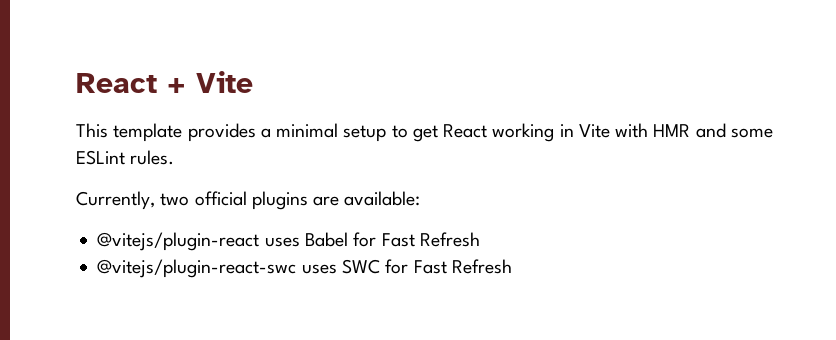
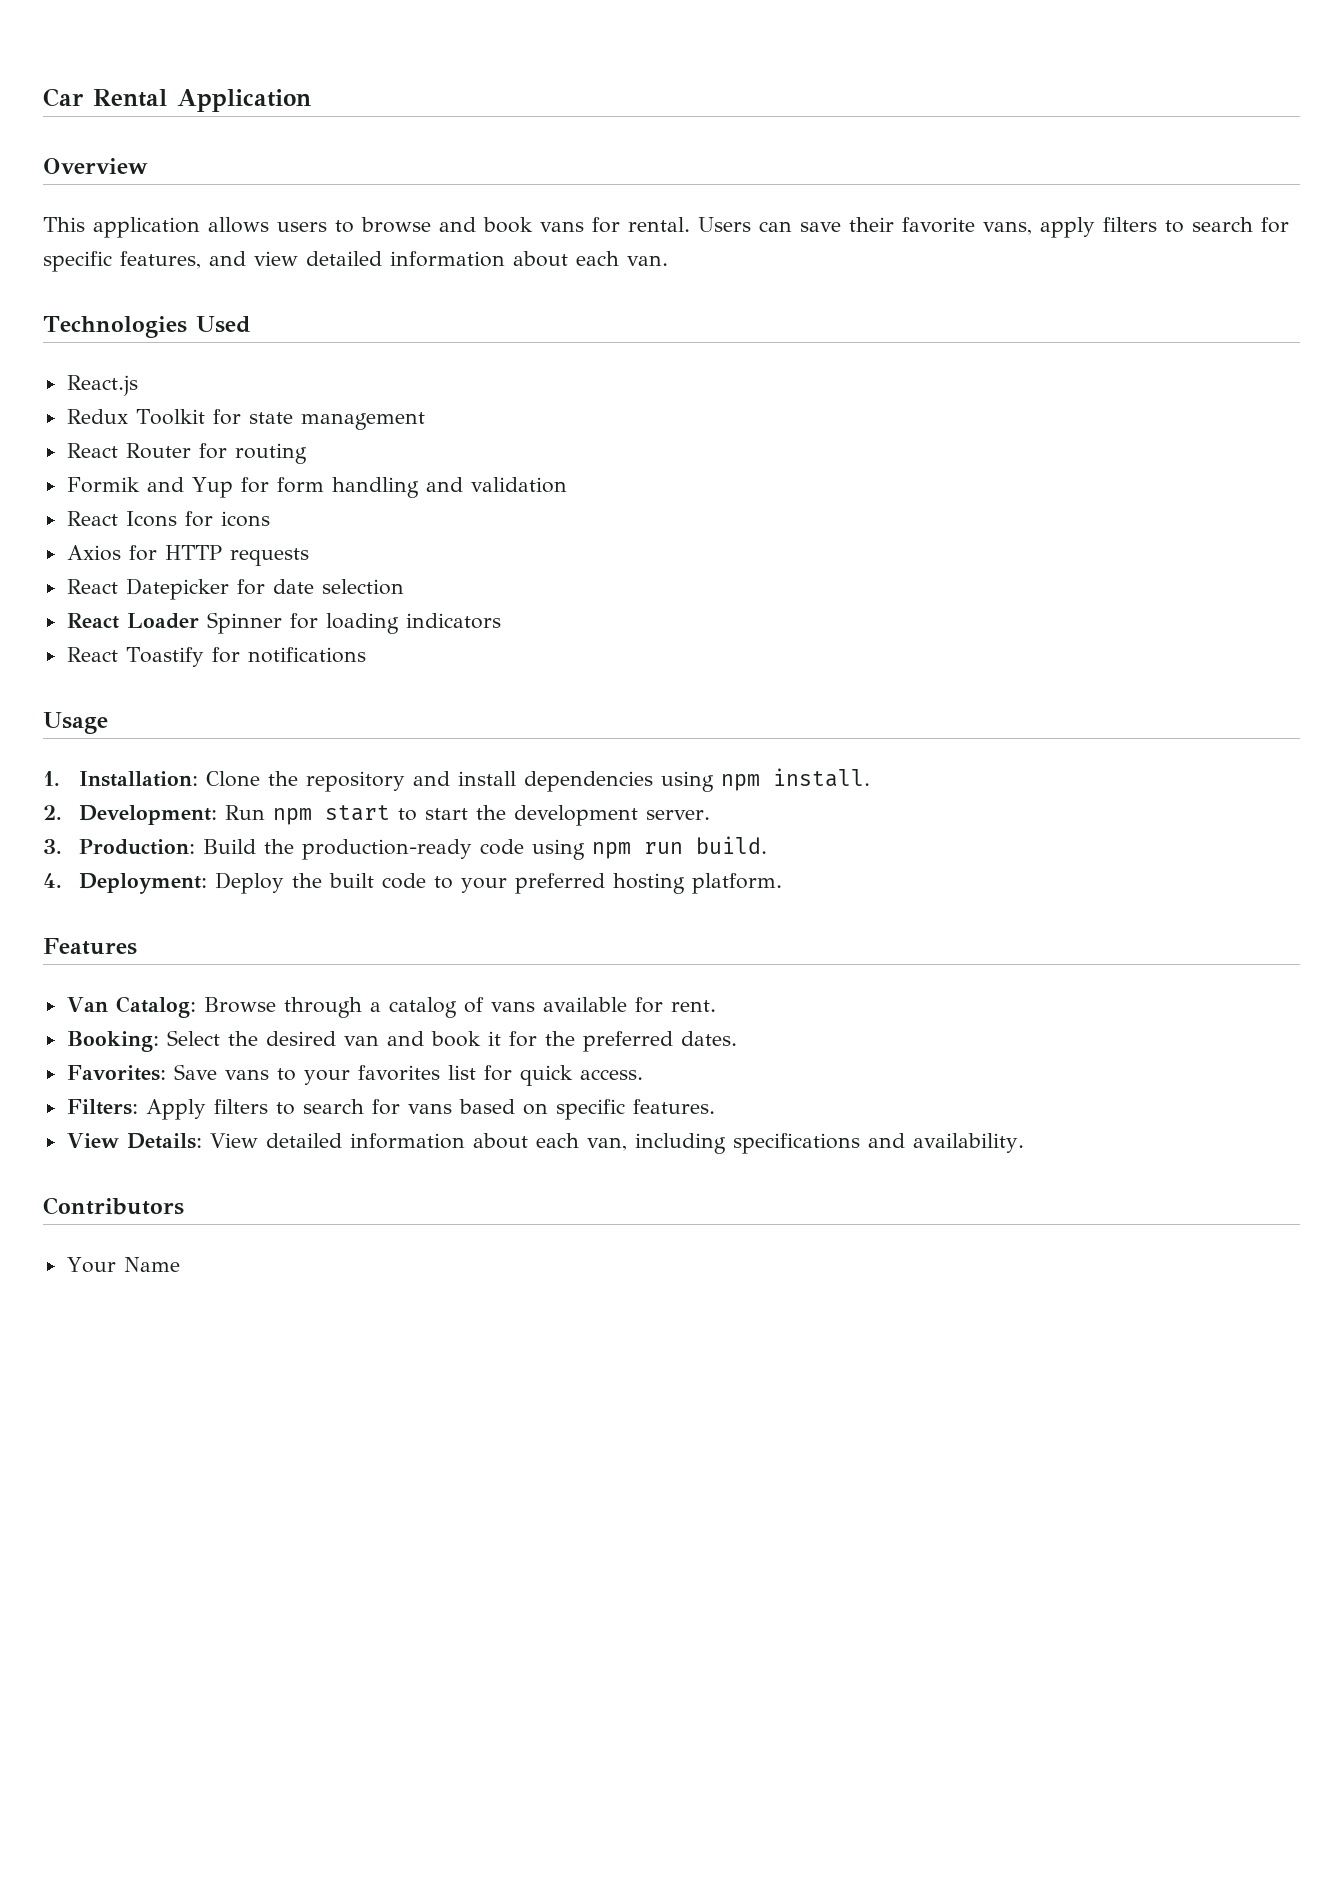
- React + Vite
- This template provides a minimal setup to get React working in Vite with HMR and some ESLint rules.
- Currently, two official plugins are available:
- @vitejs/plugin-react uses Babel for Fast Refresh
- @vitejs/plugin-react-swc uses SWC for Fast Refresh
+ Car Rental Application
+ Overview
+ This application allows users to browse and book vans for rental. Users can save their favorite vans, apply filters to search for specific features, and view detailed information about each van.
+ Technologies Used
+ React.js
+ Redux Toolkit for state management
+ React Router for routing
+ Formik and Yup for form handling and validation
+ React Icons for icons
+ Axios for HTTP requests
+ React Datepicker for date selection
+ React Loader Spinner for loading indicators
+ React Toastify for notifications
+ Usage
+ 1. Installation: Clone the repository and install dependencies using npm install.
+ 2. Development: Run npm start to start the development server.
+ 3. Production: Build the production-ready code using npm run build.
+ 4. Deployment: Deploy the built code to your preferred hosting platform.
+ Features
+ Van Catalog: Browse through a catalog of vans available for rent.
+ Booking: Select the desired van and book it for the preferred dates.
+ Favorites: Save vans to your favorites list for quick access.
+ Filters: Apply filters to search for vans based on specific features.
+ View Details: View detailed information about each van, including specifications and availability.
+ Contributors
+ Your Name

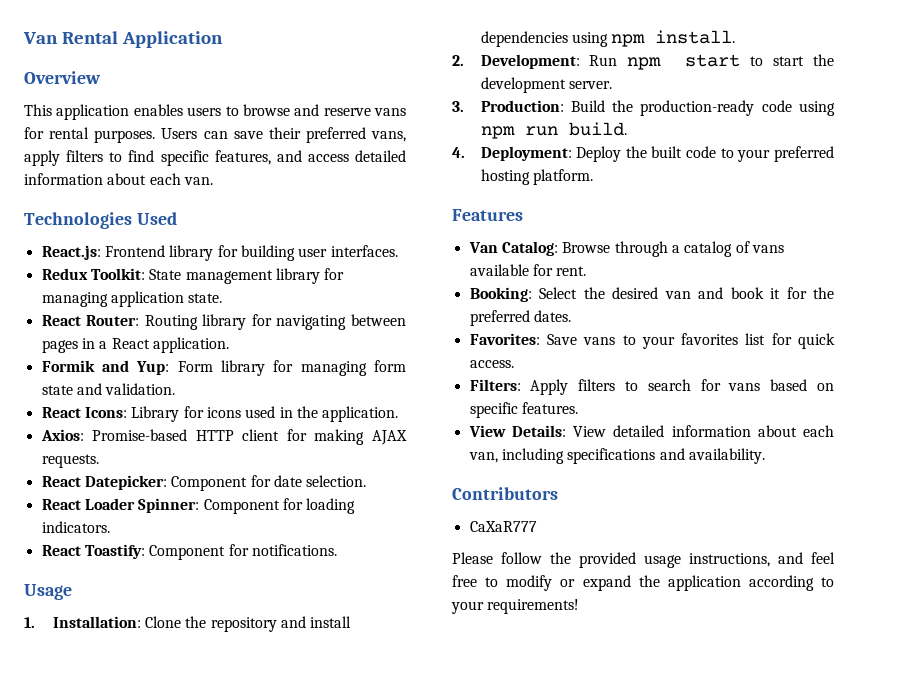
- Car Rental Application
+ Van Rental Application
- This application allows users to browse and book vans for rental.
+ This application enables users to browse and reserve vans for rental purposes.
- Users can save their favorite vans, apply filters to search for specific features, and view detailed information about each van.
+ Users can save their preferred vans, apply filters to find specific features, and access detailed information about each van.
- React.js
- Redux Toolkit for state management
- React Router for routing
- Formik and Yup for form handling and validation
- React Icons for icons
- Axios for HTTP requests
- React Datepicker for date selection
+ React.js: Frontend library for building user interfaces.
+ Redux Toolkit: State management library for managing application state.
+ React Router: Routing library for navigating between pages in a React application.
+ Formik and Yup: Form library for managing form state and validation.
+ React Icons: Library for icons used in the application.
+ Axios: Promise-based HTTP client for making AJAX requests.
+ React Datepicker: Component for date selection.
- React Loader Spinner for loading indicators
- React Toastify for notifications
+ React Loader Spinner: Component for loading indicators.
+ React Toastify: Component for notifications.
- Your Name
+ CaXaR777
+ Please follow the provided usage instructions, and feel free to modify or expand the application according to your requirements!

